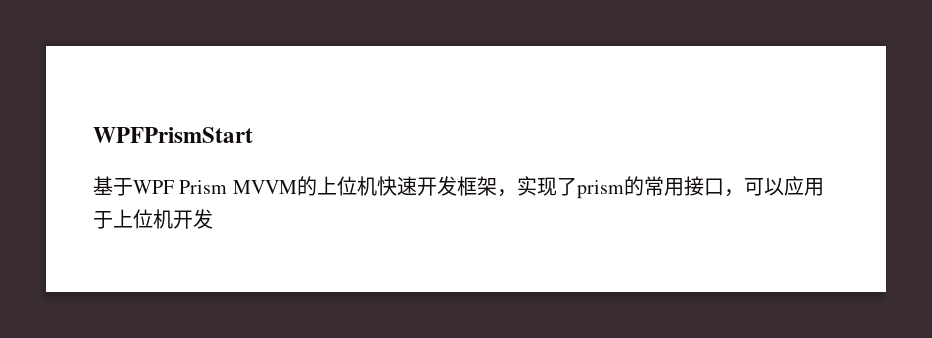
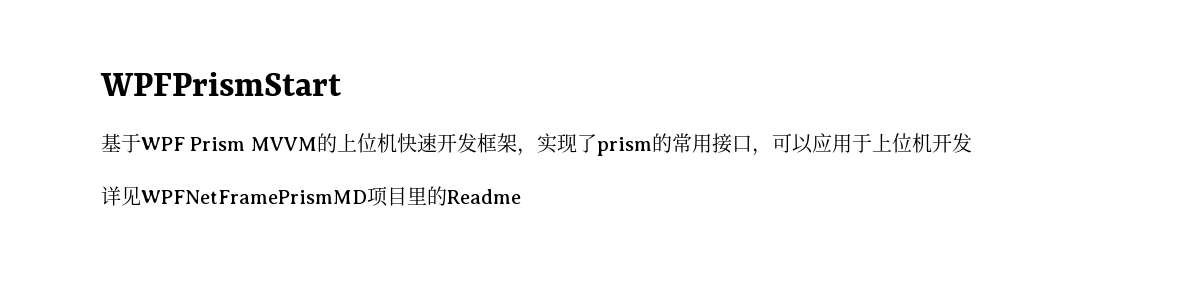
+ 详见WPFNetFramePrismMD项目里的Readme

